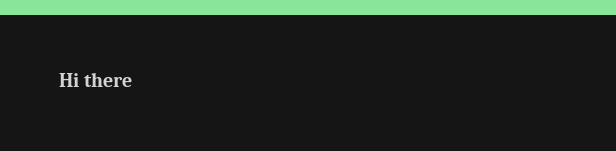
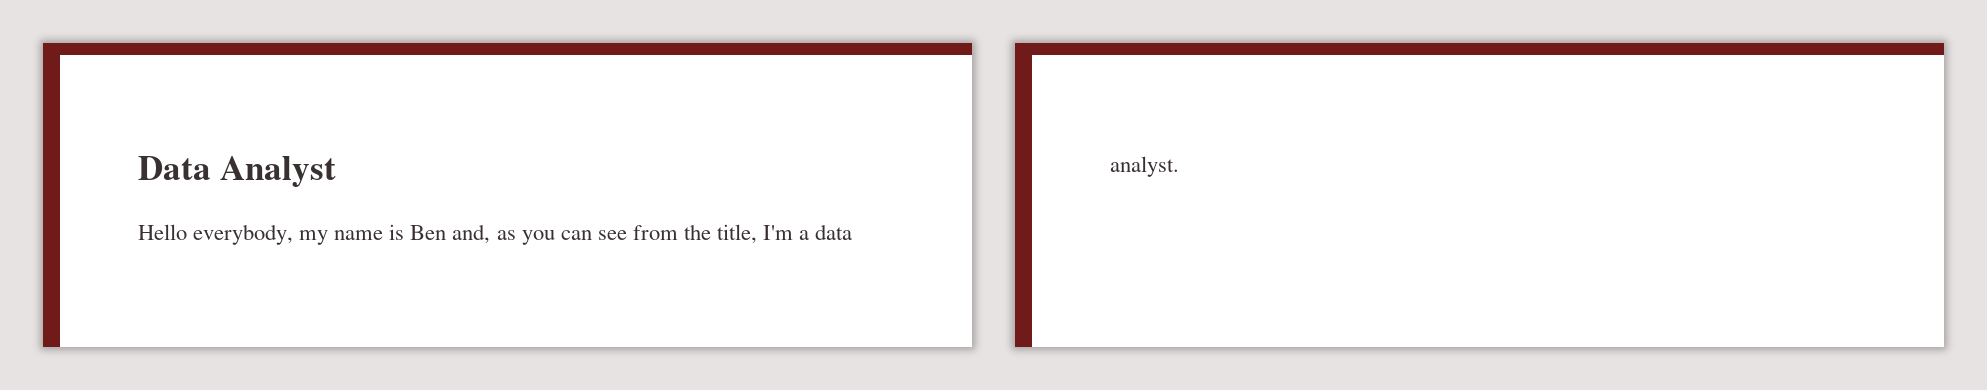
- Hi there
+ Data Analyst
+ Hello everybody, my name is Ben and, as you can see from the title, I'm a data analyst.

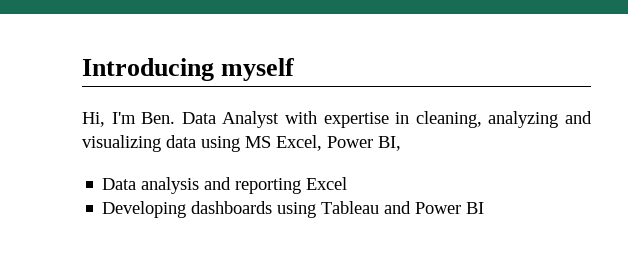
- Data Analyst
- Hello everybody, my name is Ben and, as you can see from the title, I'm a data analyst.
+ Introducing myself
+ Hi, I'm Ben. Data Analyst with expertise in cleaning, analyzing and visualizing data using MS Excel, Power BI,
+ Data analysis and reporting Excel
+ Developing dashboards using Tableau and Power BI

